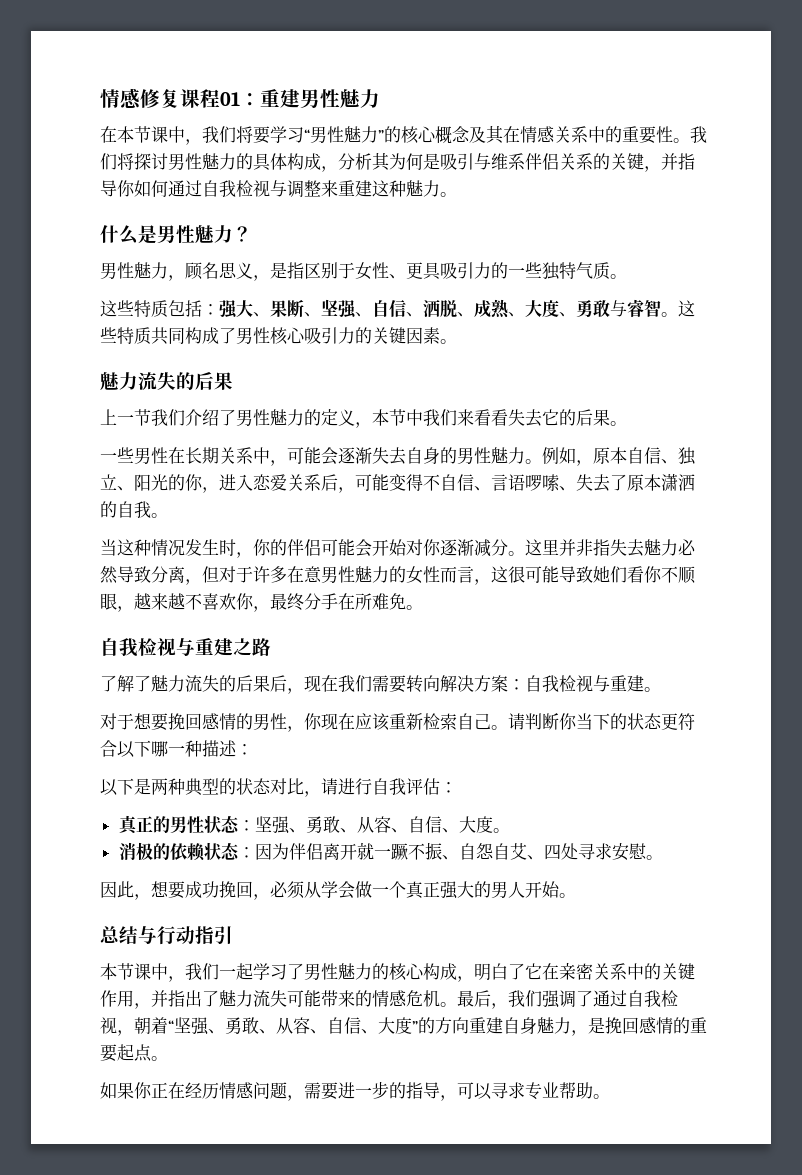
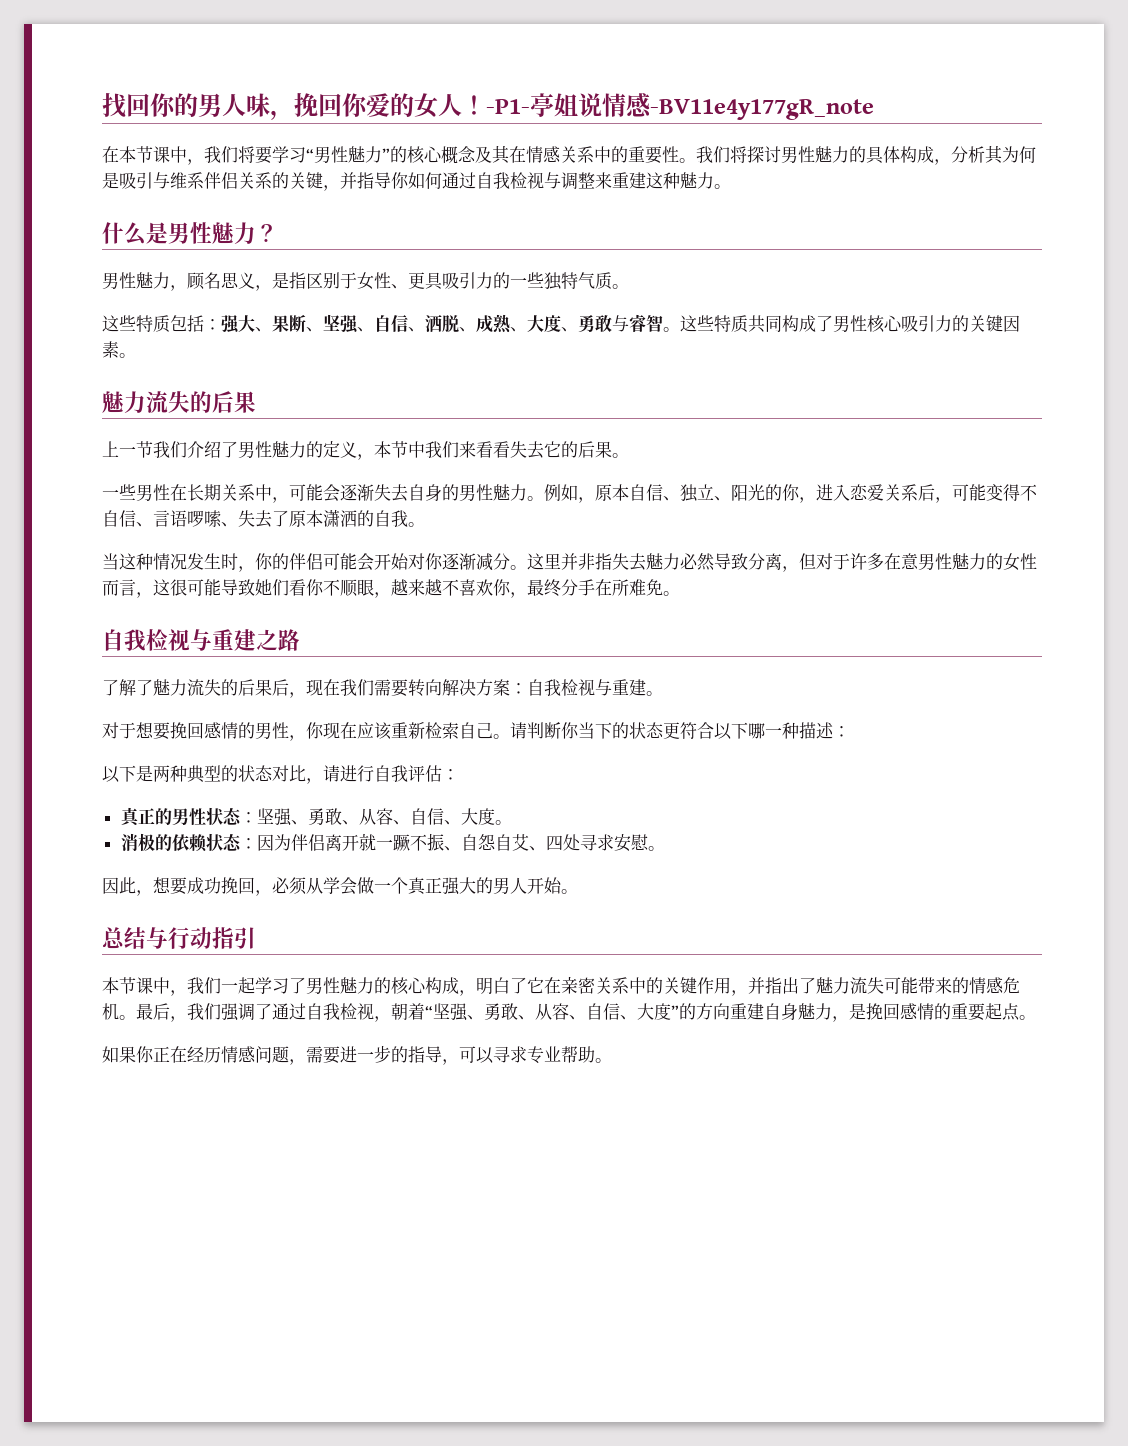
- 情感修复课程01：重建男性魅力
+ 找回你的男人味，挽回你爱的女人！-P1-亭姐说情感-BV11e4y177gR_note

